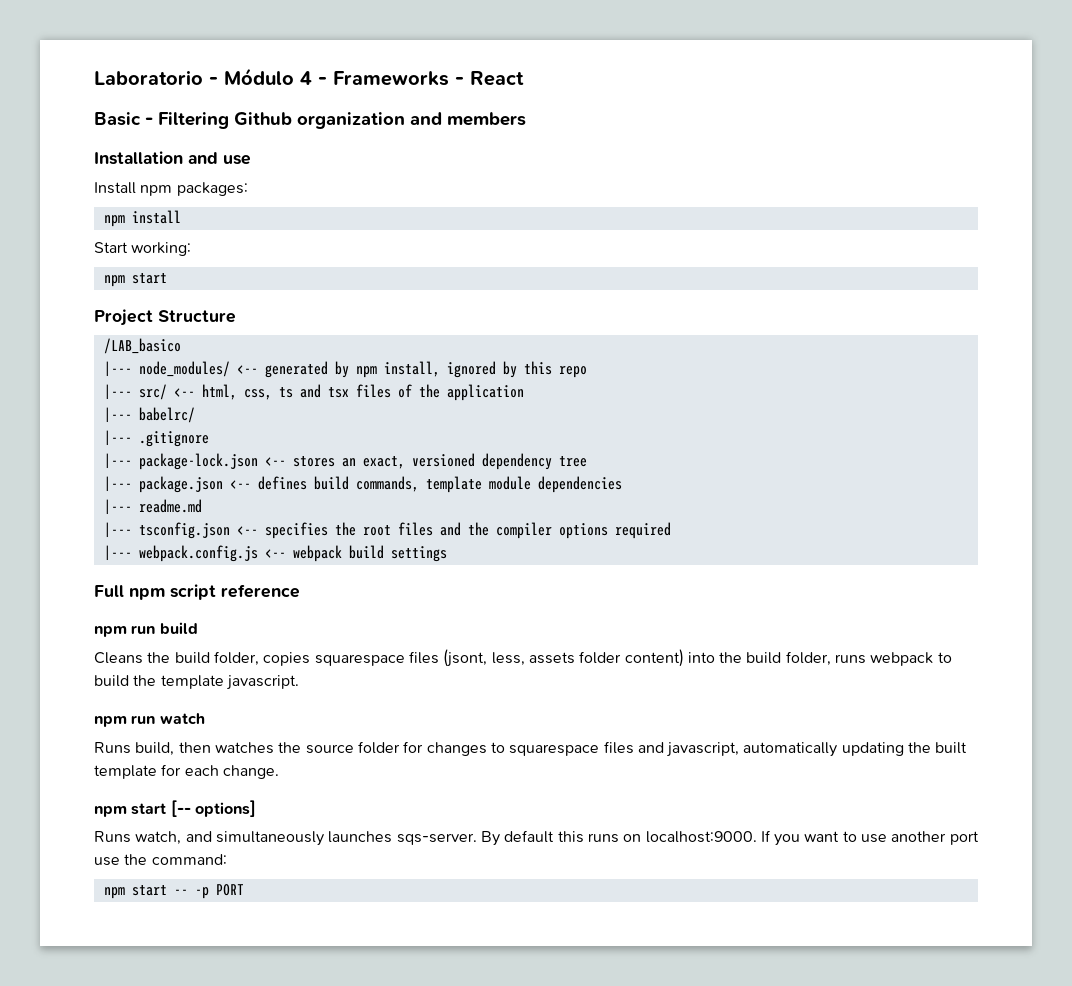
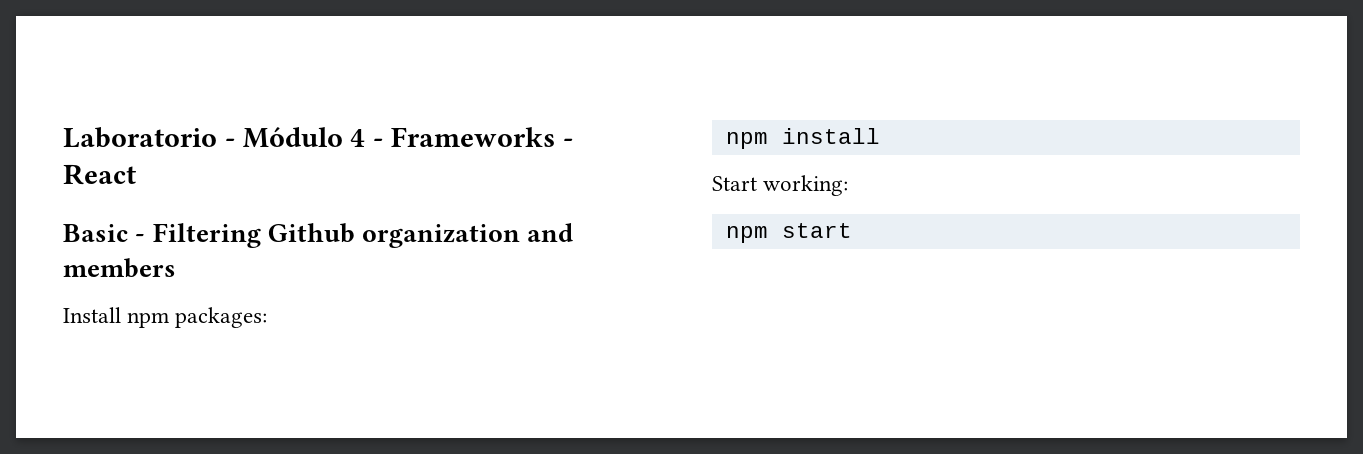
- Installation and use
- Project Structure
- /LAB_basico
- |--- node_modules/ <-- generated by npm install, ignored by this repo
- |--- src/ <-- html, css, ts and tsx files of the application
- |--- babelrc/
- |--- .gitignore
- |--- package-lock.json <-- stores an exact, versioned dependency tree
- |--- package.json <-- defines build commands, template module dependencies
- |--- readme.md
- |--- tsconfig.json <-- specifies the root files and the compiler options required
- |--- webpack.config.js <-- webpack build settings
- Full npm script reference
- npm run build
- Cleans the build folder, copies squarespace files (jsont, less, assets folder content) into the build folder, runs webpack to build the template javascript.
- npm run watch
- Runs build, then watches the source folder for changes to squarespace files and javascript, automatically updating the built template for each change.
- npm start [-- options]
- Runs watch, and simultaneously launches sqs-server. By default this runs on localhost:9000. If you want to use another port use the command:
- npm start -- -p PORT

